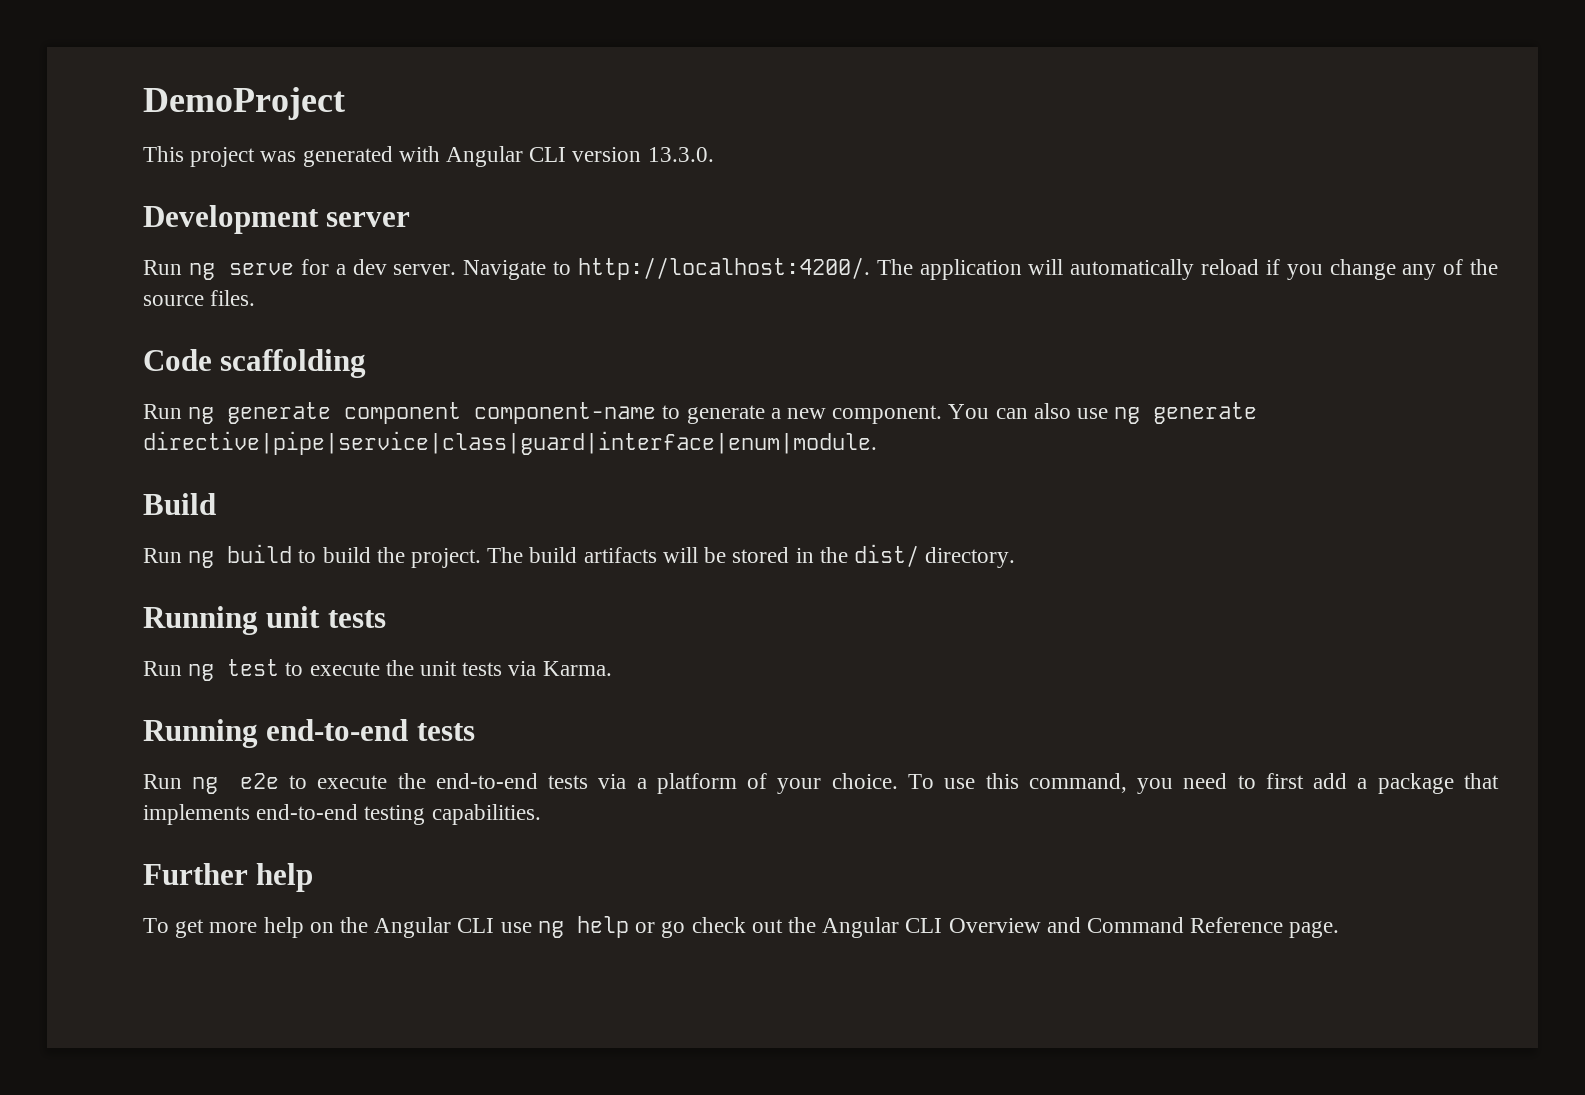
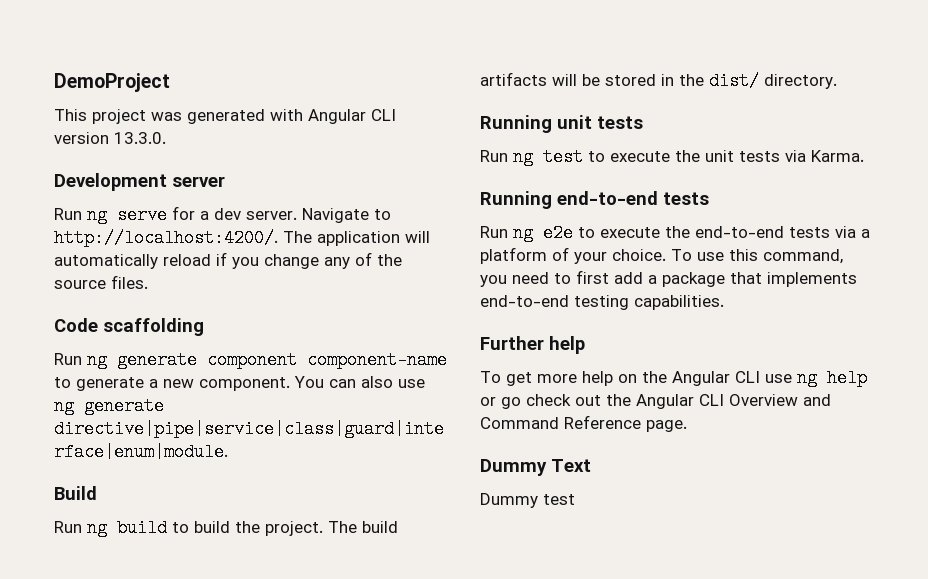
+ Dummy Text
+ Dummy test

